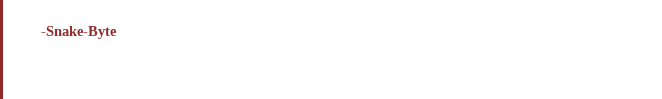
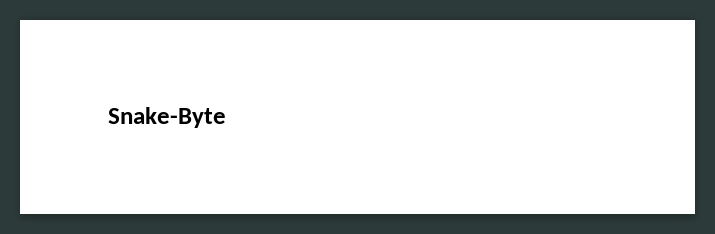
- -Snake-Byte
+ Snake-Byte

